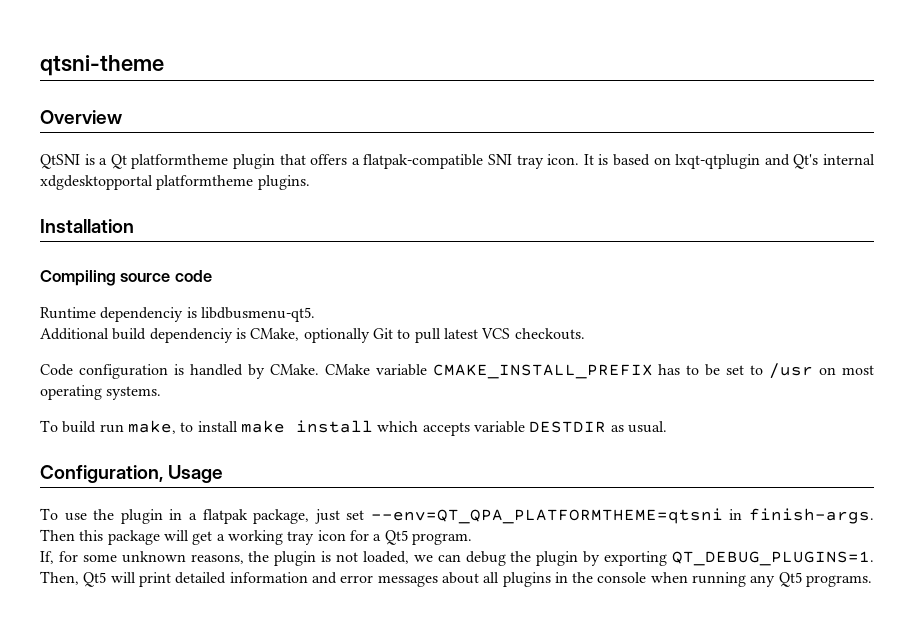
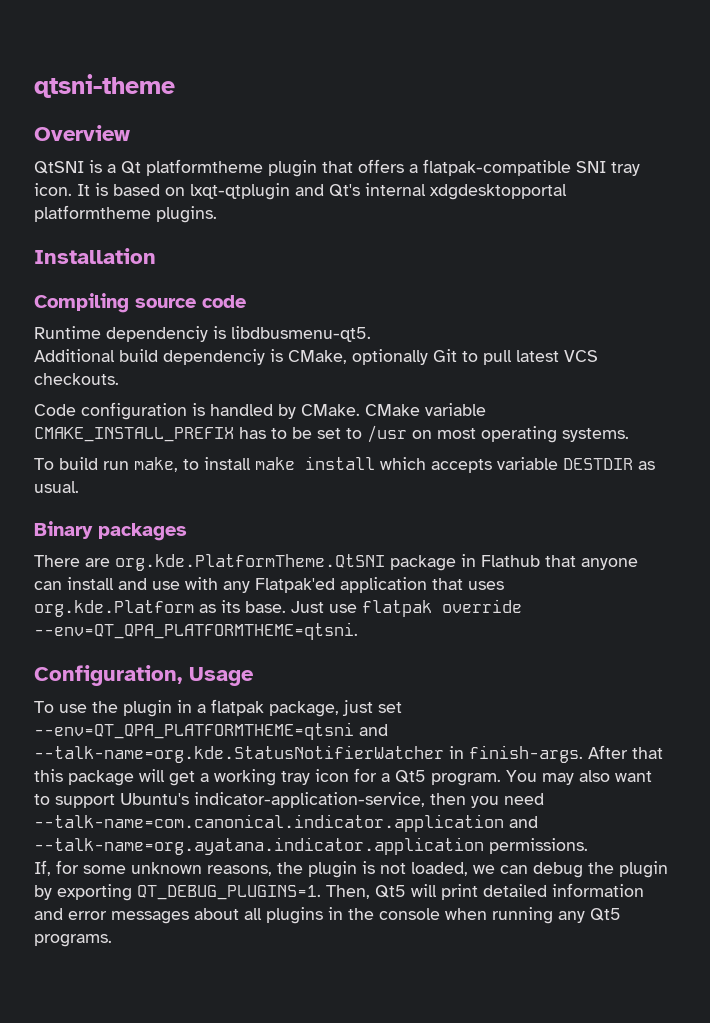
+ Binary packages
+ There are org.kde.PlatformTheme.QtSNI package in Flathub that anyone can install and use with any Flatpak'ed application that uses org.kde.Platform as its base. Just use flatpak override --env=QT_QPA_PLATFORMTHEME=qtsni.
- To use the plugin in a flatpak package, just set --env=QT_QPA_PLATFORMTHEME=qtsni in finish-args. Then this package will get a working tray icon for a Qt5 program.
+ To use the plugin in a flatpak package, just set --env=QT_QPA_PLATFORMTHEME=qtsni and --talk-name=org.kde.StatusNotifierWatcher in finish-args. After that this package will get a working tray icon for a Qt5 program. You may also want to support Ubuntu's indicator-application-service, then you need --talk-name=com.canonical.indicator.application and --talk-name=org.ayatana.indicator.application permissions.

